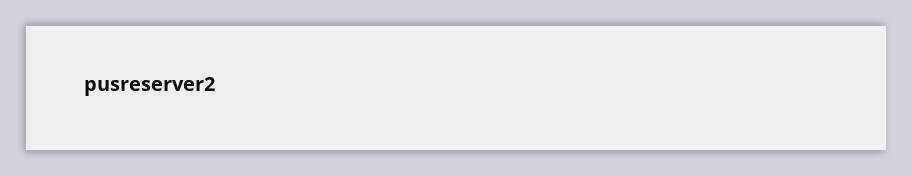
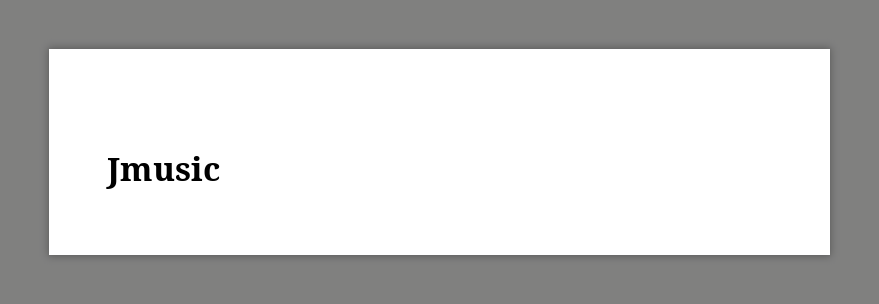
- pusreserver2
+ Jmusic

